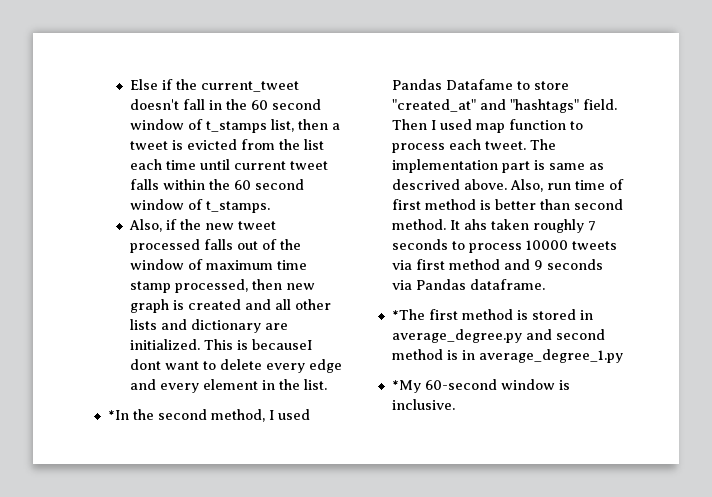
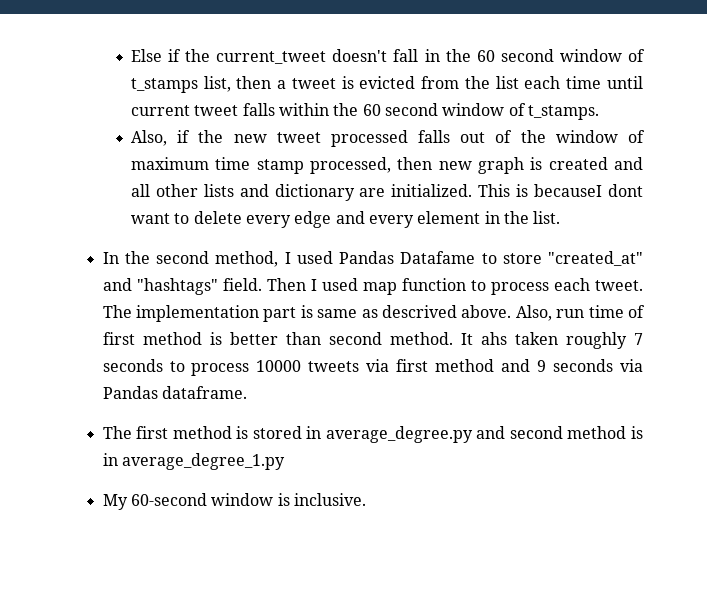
- *In the second method, I used Pandas Datafame to store "created_at" and "hashtags" field.
+ In the second method, I used Pandas Datafame to store "created_at" and "hashtags" field.
- *The first method is stored in average_degree.py and second method is in average_degree_1.py
+ The first method is stored in average_degree.py and second method is in average_degree_1.py
- *My 60-second window is inclusive.
+ My 60-second window is inclusive.

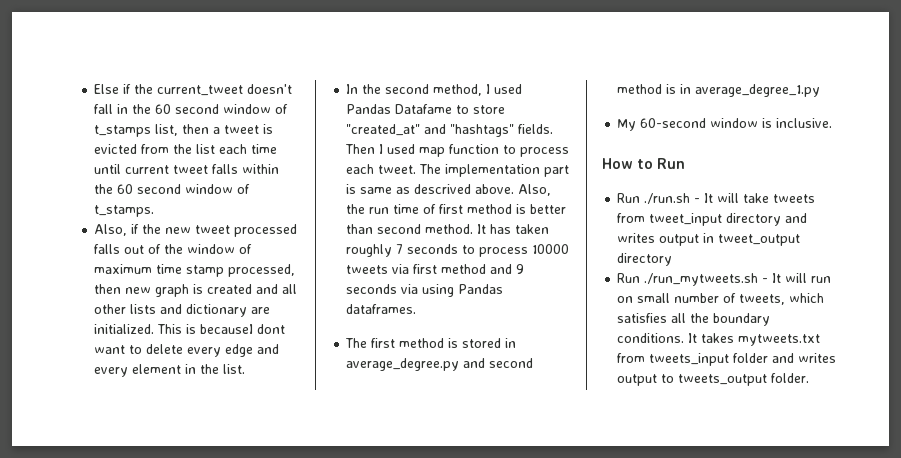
- In the second method, I used Pandas Datafame to store "created_at" and "hashtags" field.
+ In the second method, I used Pandas Datafame to store "created_at" and "hashtags" fields.
- Also, run time of first method is better than second method.
+ Also, the run time of first method is better than second method.
- It ahs taken roughly 7 seconds to process 10000 tweets via first method and 9 seconds via Pandas dataframe.
+ It has taken roughly 7 seconds to process 10000 tweets via first method and 9 seconds via using Pandas dataframes.
+ How to Run
+ Run ./run.sh - It will take tweets from tweet_input directory and writes output in tweet_output directory
+ Run ./run_mytweets.sh - It will run on small number of tweets, which satisfies all the boundary conditions. It takes mytweets.txt from tweets_input folder and writes output to tweets_output folder.

